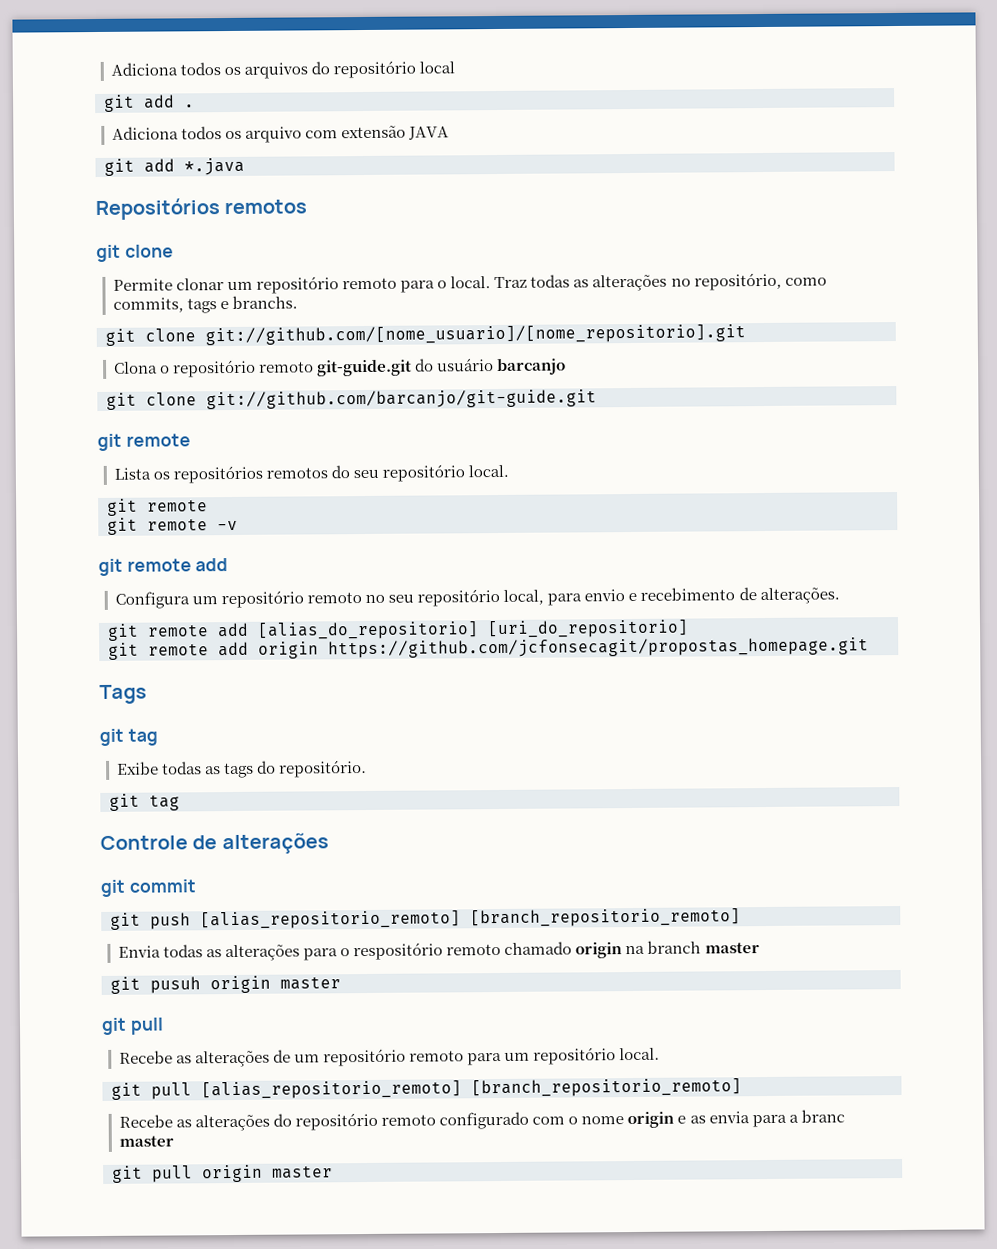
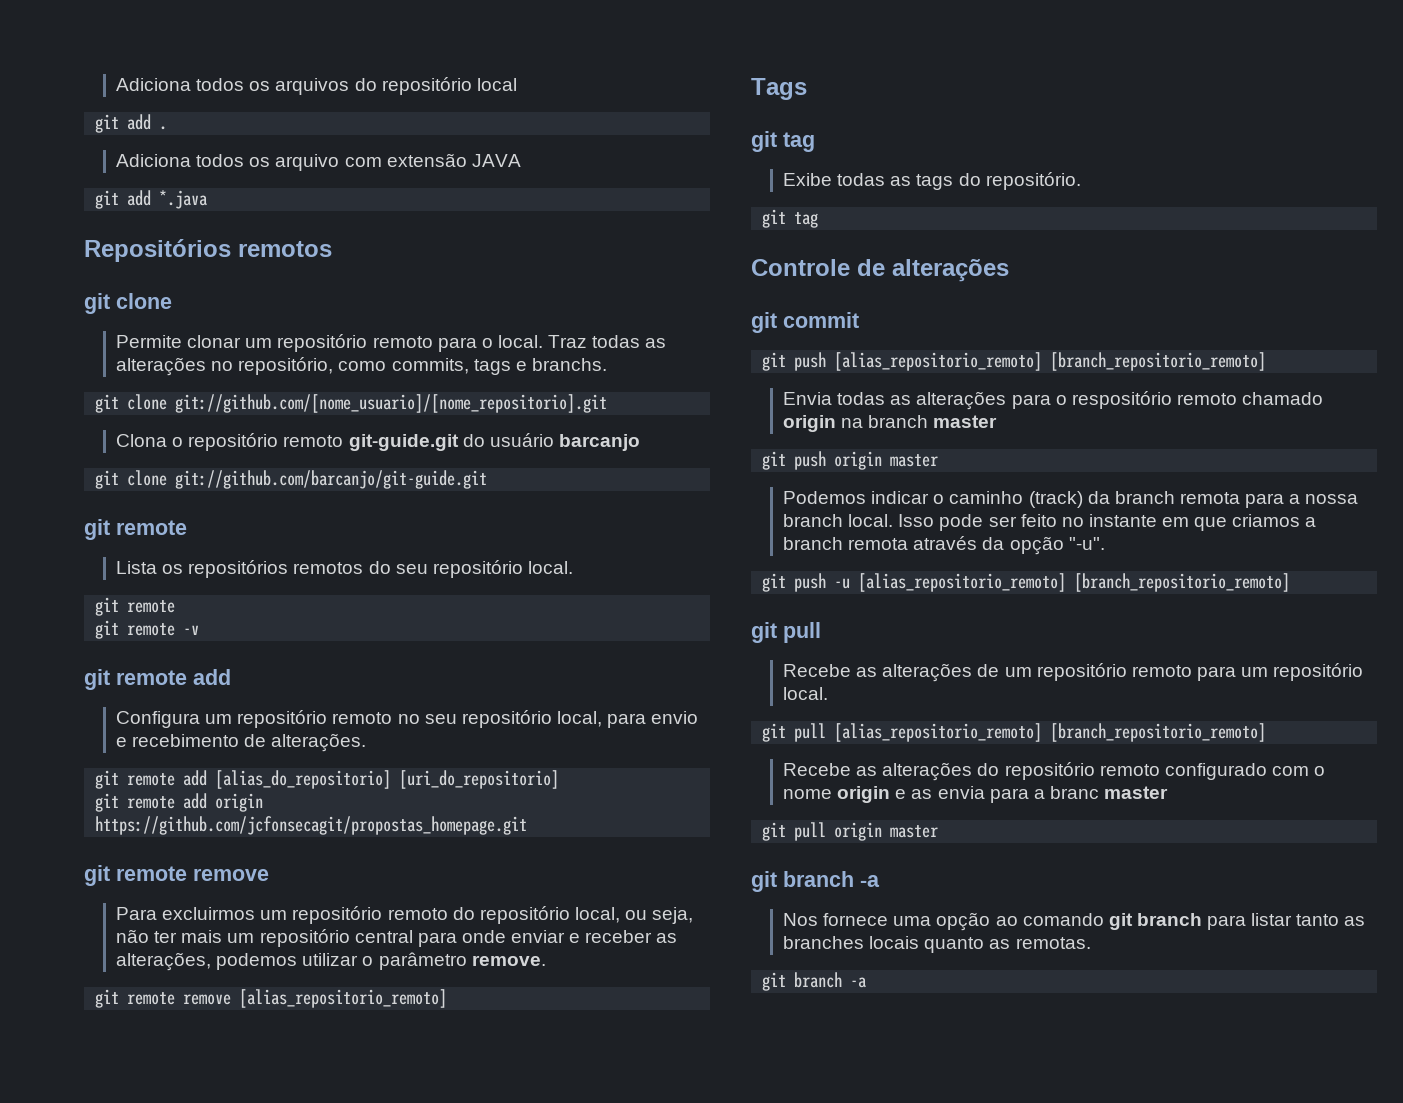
  git remote add origin https://github.com/jcfonsecagit/propostas_homepage.git
+ git remote remove
+ Para excluirmos um repositório remoto do repositório local, ou seja, não ter mais um repositório central para onde enviar e receber as alterações, podemos utilizar o parâmetro remove.
+ git remote remove [alias_repositorio_remoto]
- git pusuh origin master
+ git push origin master
+ Podemos indicar o caminho (track) da branch remota para a nossa branch local. Isso pode ser feito no instante em que criamos a branch remota através da opção "-u".
+ git push -u [alias_repositorio_remoto] [branch_repositorio_remoto]
  git pull origin master
+ git branch -a
+ Nos fornece uma opção ao comando git branch para listar tanto as branches locais quanto as remotas.
+ git branch -a

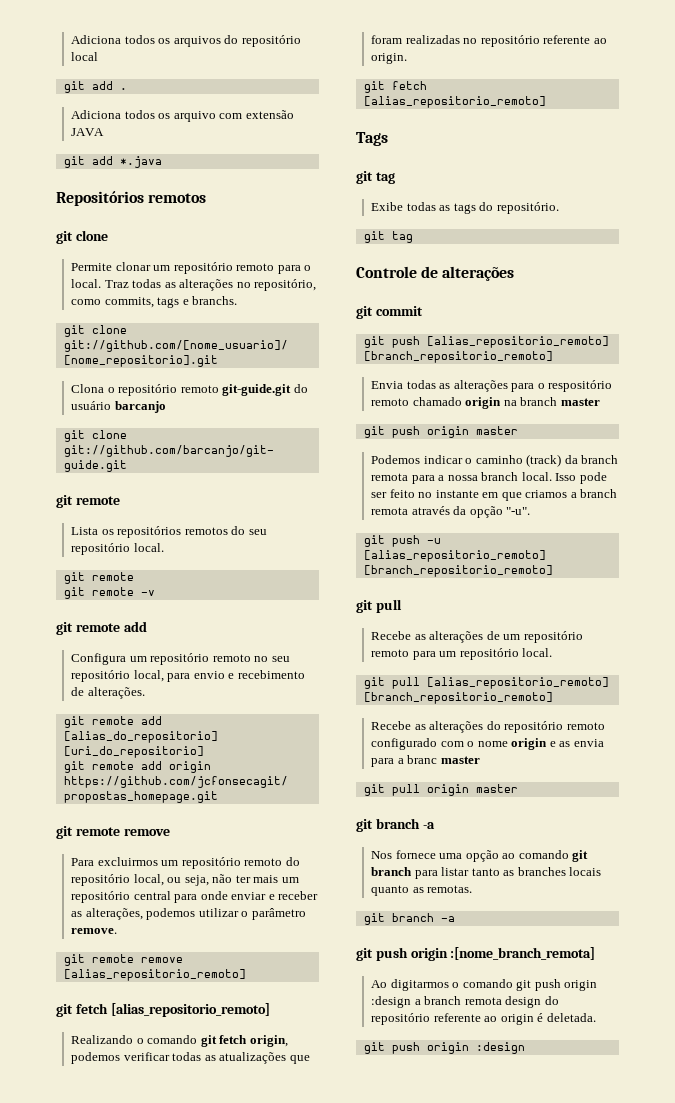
  git remote remove [alias_repositorio_remoto]
+ git fetch [alias_repositorio_remoto]
+ Realizando o comando git fetch origin, podemos verificar todas as atualizações que foram realizadas no repositório referente ao origin.
+ git fetch [alias_repositorio_remoto]
+ git push origin :[nome_branch_remota]
+ Ao digitarmos o comando git push origin :design a branch remota design do repositório referente ao origin é deletada.
+ git push origin :design

